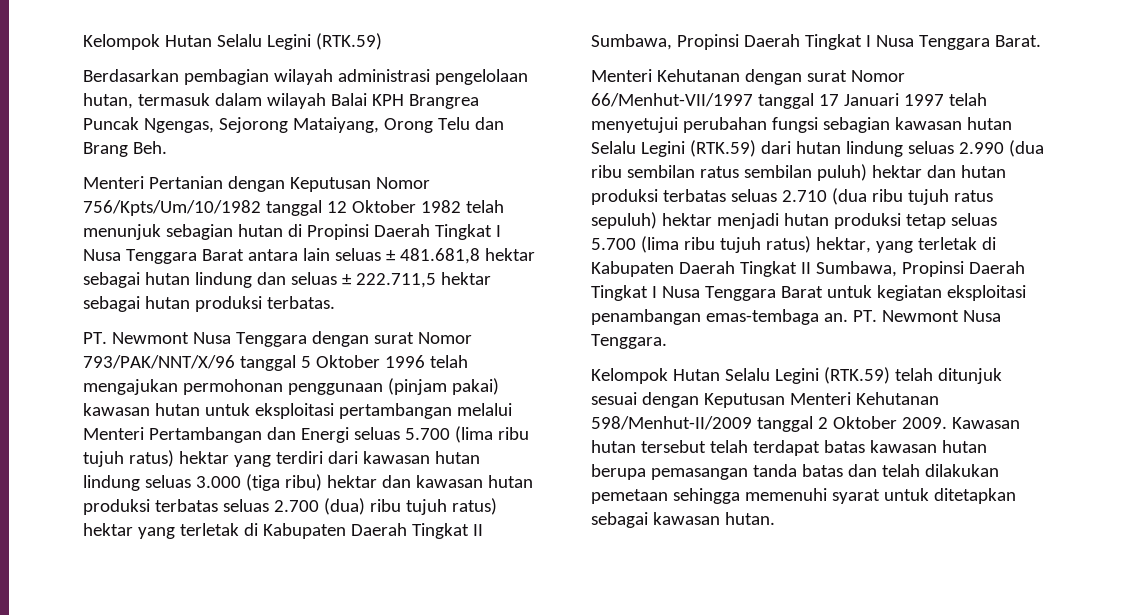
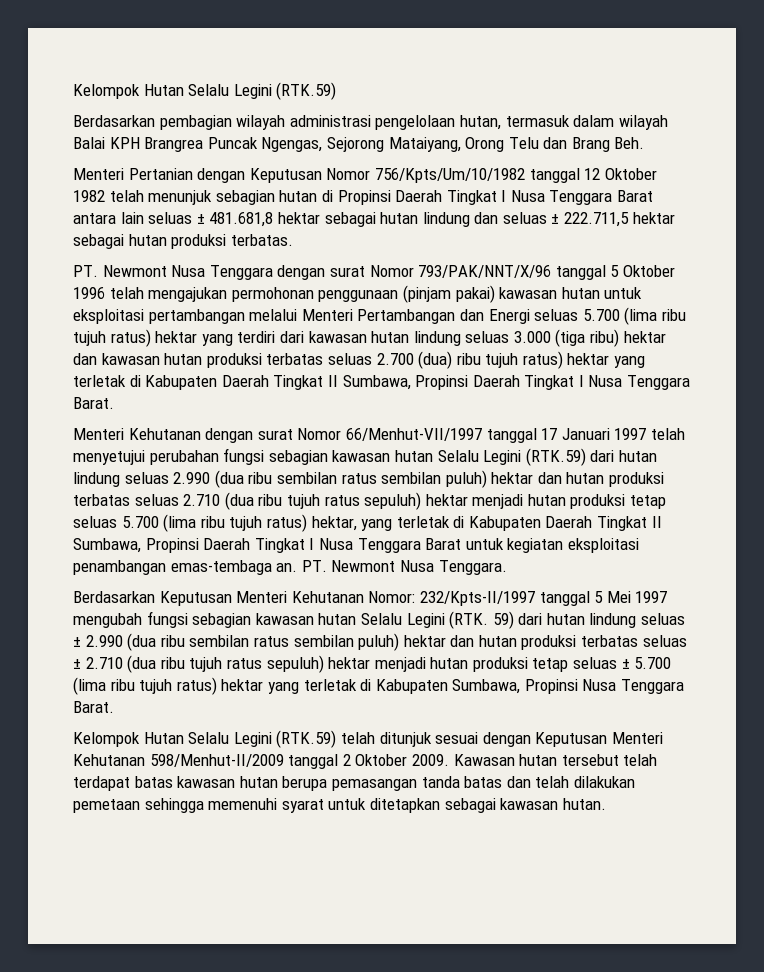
+ Berdasarkan Keputusan Menteri Kehutanan Nomor: 232/Kpts-II/1997 tanggal 5 Mei 1997 mengubah fungsi sebagian kawasan hutan Selalu Legini (RTK. 59) dari hutan lindung seluas ± 2.990 (dua ribu sembilan ratus sembilan puluh) hektar dan hutan produksi terbatas seluas ± 2.710 (dua ribu tujuh ratus sepuluh) hektar menjadi hutan produksi tetap seluas ± 5.700 (lima ribu tujuh ratus) hektar yang terletak di Kabupaten Sumbawa, Propinsi Nusa Tenggara Barat.

